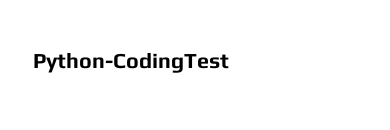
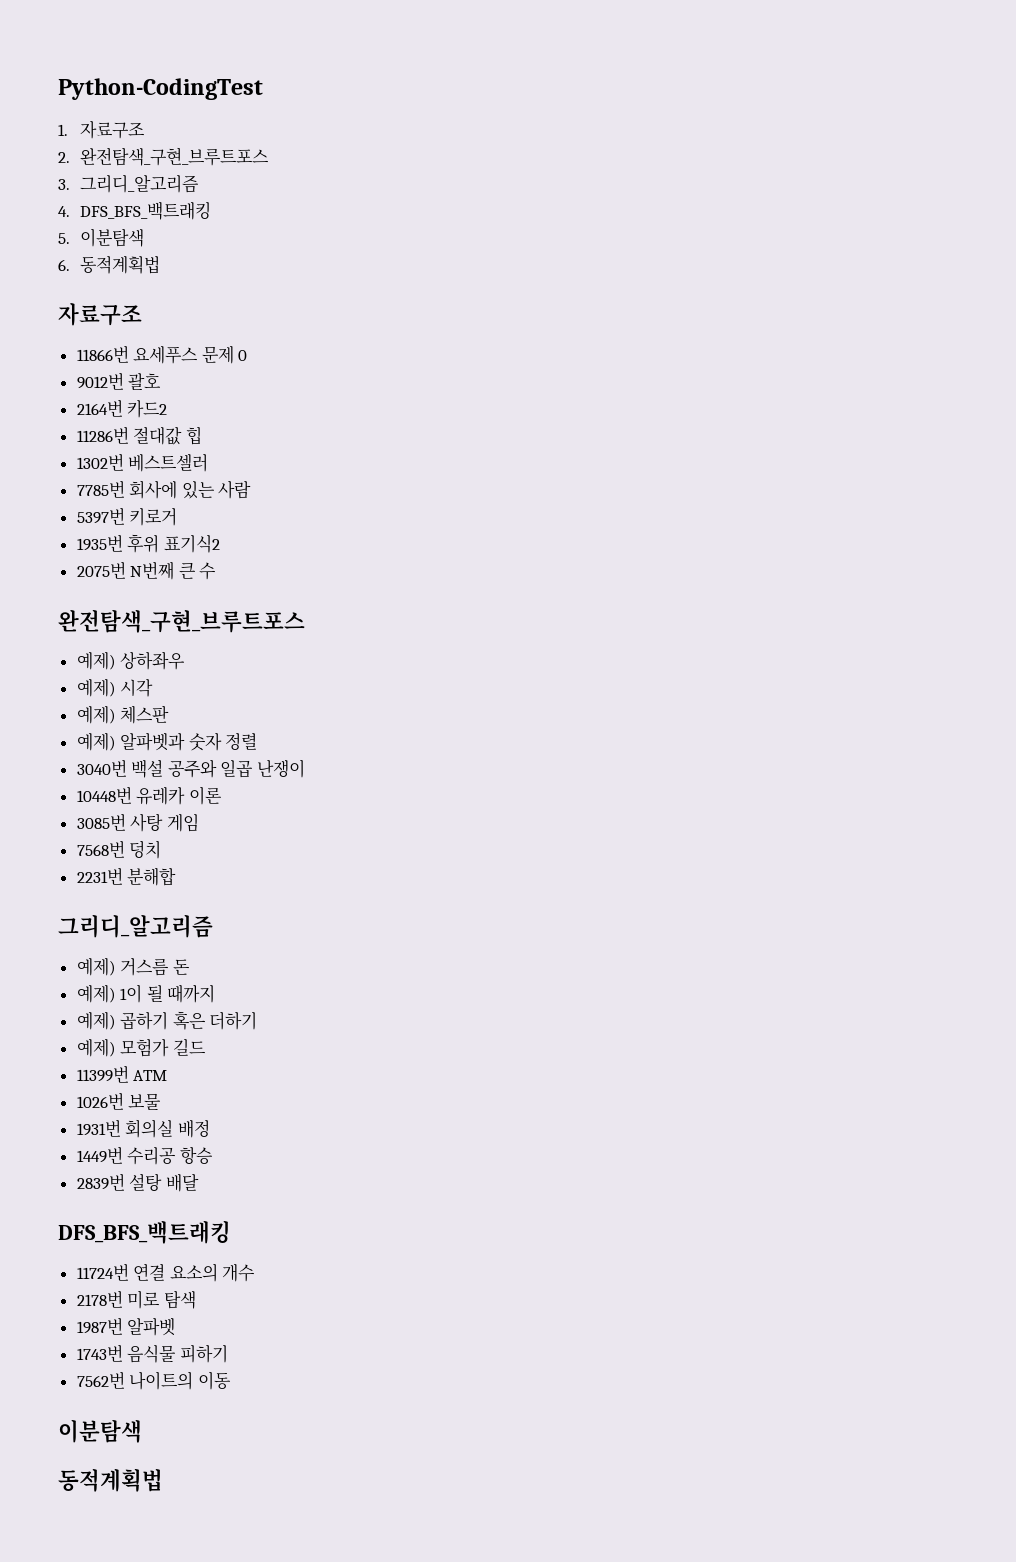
+ 1. 자료구조
+ 2. 완전탐색_구현_브루트포스
+ 3. 그리디_알고리즘
+ 4. DFS_BFS_백트래킹
+ 5. 이분탐색
+ 6. 동적계획법
+ 자료구조
+ 11866번 요세푸스 문제 0
+ 9012번 괄호
+ 2164번 카드2
+ 11286번 절대값 힙
+ 1302번 베스트셀러
+ 7785번 회사에 있는 사람
+ 5397번 키로거
+ 1935번 후위 표기식2
+ 2075번 N번째 큰 수
+ 완전탐색_구현_브루트포스
+ 예제) 상하좌우
+ 예제) 시각
+ 예제) 체스판
+ 예제) 알파벳과 숫자 정렬
+ 3040번 백설 공주와 일곱 난쟁이
+ 10448번 유레카 이론
+ 3085번 사탕 게임
+ 7568번 덩치
+ 2231번 분해합
+ 그리디_알고리즘
+ 예제) 거스름 돈
+ 예제) 1이 될 때까지
+ 예제) 곱하기 혹은 더하기
+ 예제) 모험가 길드
+ 11399번 ATM
+ 1026번 보물
+ 1931번 회의실 배정
+ 1449번 수리공 항승
+ 2839번 설탕 배달
+ DFS_BFS_백트래킹
+ 11724번 연결 요소의 개수
+ 2178번 미로 탐색
+ 1987번 알파벳
+ 1743번 음식물 피하기
+ 7562번 나이트의 이동
+ 이분탐색
+ 동적계획법

